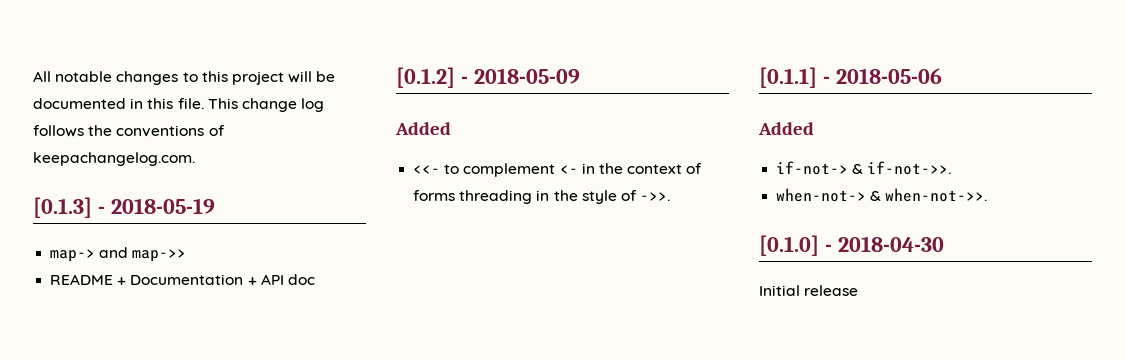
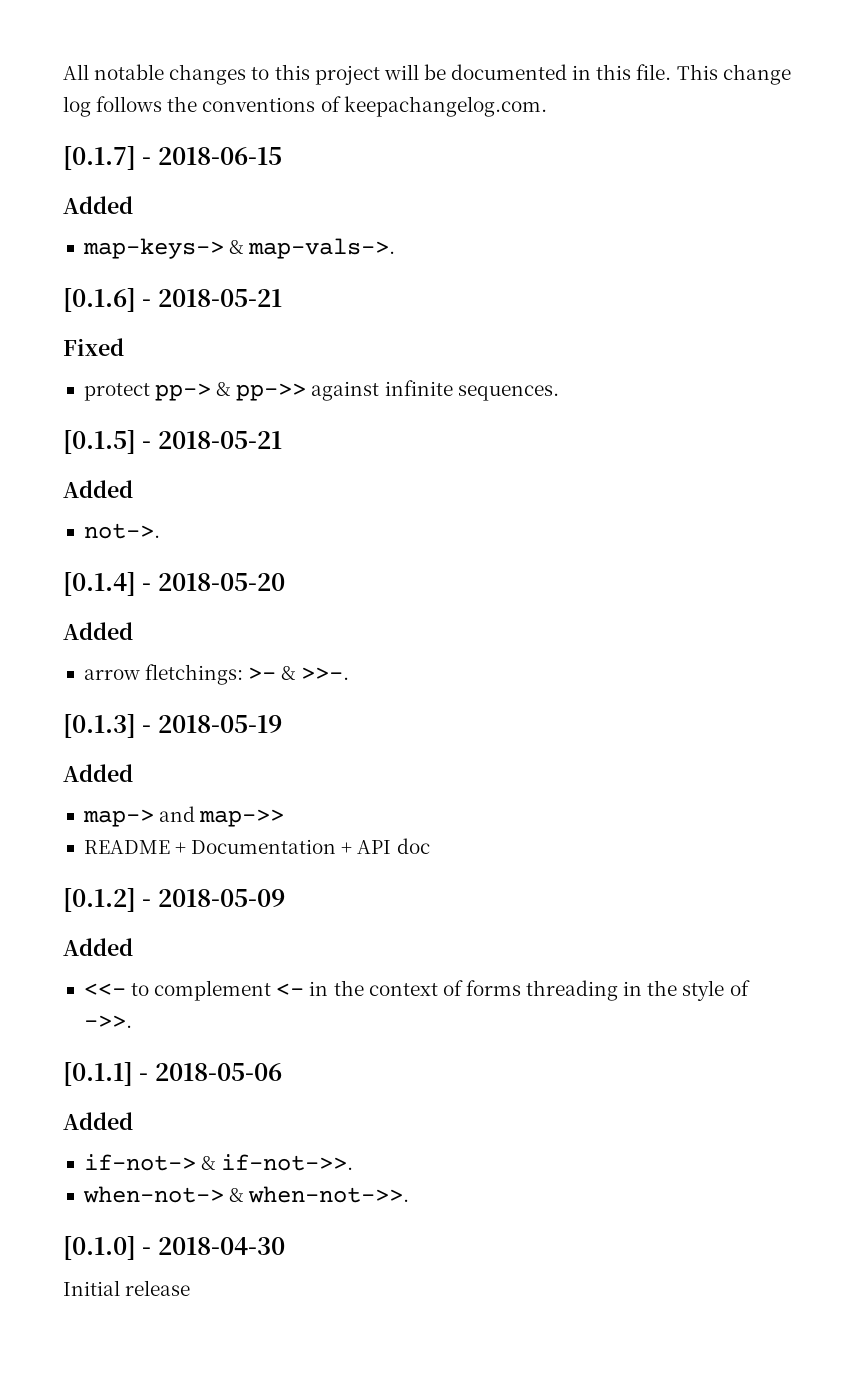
+ [0.1.7] - 2018-06-15
+ Added
+ map-keys-> & map-vals->.
+ [0.1.6] - 2018-05-21
+ Fixed
+ protect pp-> & pp->> against infinite sequences.
+ [0.1.5] - 2018-05-21
+ Added
+ not->.
+ [0.1.4] - 2018-05-20
+ Added
+ arrow fletchings: >- & >>-.
  [0.1.3] - 2018-05-19
+ Added

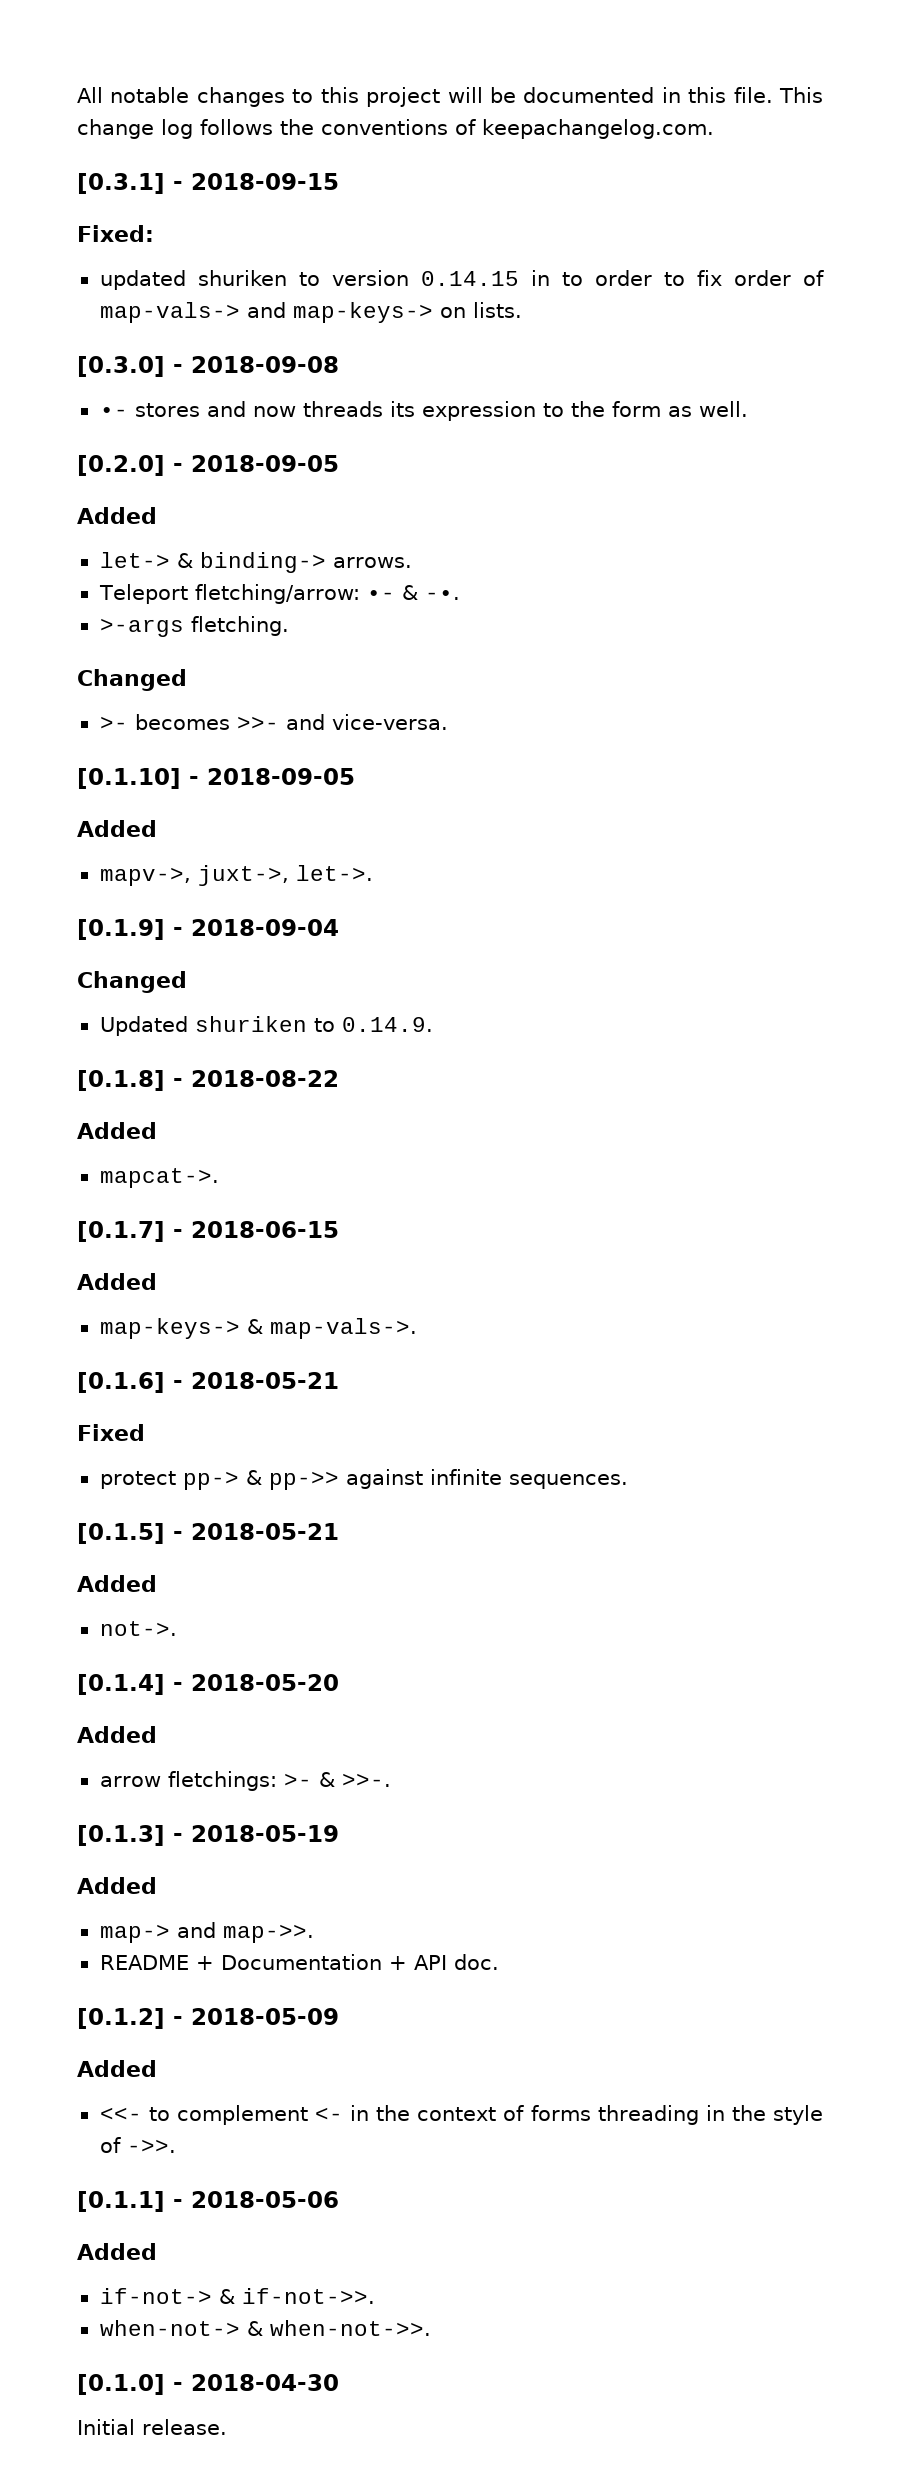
+ [0.3.1] - 2018-09-15
+ Fixed:
+ updated shuriken to version 0.14.15 in to order to fix order of map-vals-> and map-keys-> on lists.
+ [0.3.0] - 2018-09-08
+ •- stores and now threads its expression to the form as well.
+ [0.2.0] - 2018-09-05
+ Added
+ let-> & binding-> arrows.
+ Teleport fletching/arrow: •- & -•.
+ >-args fletching.
+ Changed
+ >- becomes >>- and vice-versa.
+ [0.1.10] - 2018-09-05
+ Added
+ mapv->, juxt->, let->.
+ [0.1.9] - 2018-09-04
+ Changed
+ Updated shuriken to 0.14.9.
+ [0.1.8] - 2018-08-22
+ Added
+ mapcat->.
- map-> and map->>
+ map-> and map->>.
- README + Documentation + API doc
+ README + Documentation + API doc.
- Initial release
+ Initial release.

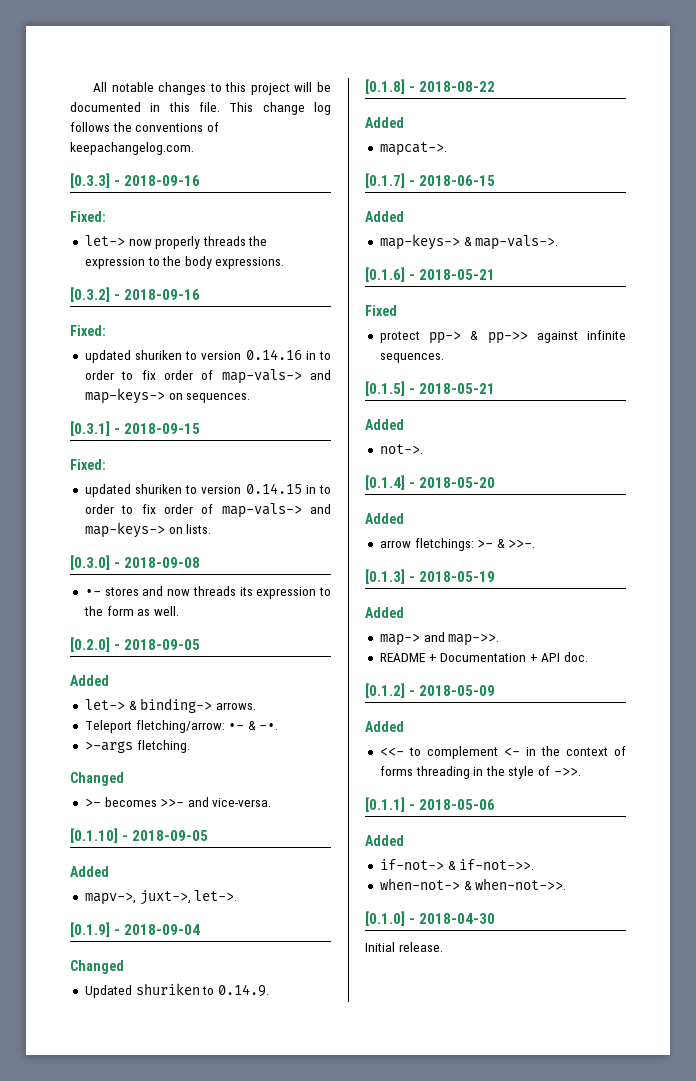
+ [0.3.3] - 2018-09-16
+ Fixed:
+ let-> now properly threads the expression to the body expressions.
+ [0.3.2] - 2018-09-16
+ Fixed:
+ updated shuriken to version 0.14.16 in to order to fix order of map-vals-> and map-keys-> on sequences.

